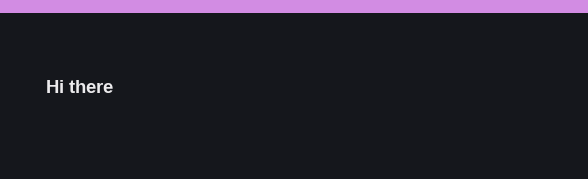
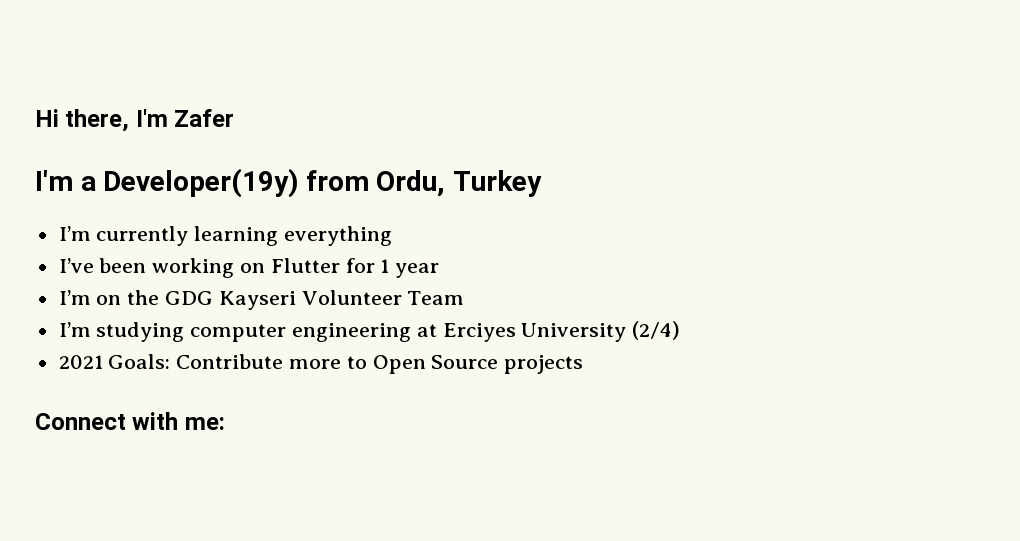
- Hi there
+ Hi there, I'm Zafer
+ I'm a Developer(19y) from Ordu, Turkey
+ I’m currently learning everything
+ I’ve been working on Flutter for 1 year
+ I’m on the GDG Kayseri Volunteer Team
+ I’m studying computer engineering at Erciyes University (2/4)
+ 2021 Goals: Contribute more to Open Source projects
+ Connect with me:

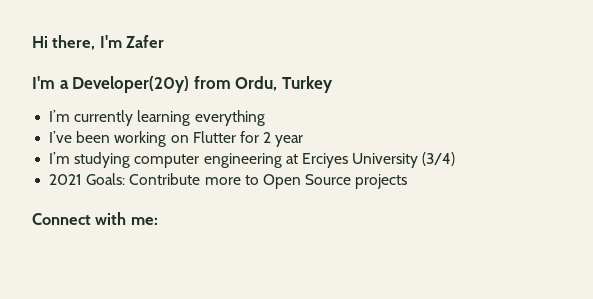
- I'm a Developer(19y) from Ordu, Turkey
+ I'm a Developer(20y) from Ordu, Turkey
- I’ve been working on Flutter for 1 year
+ I’ve been working on Flutter for 2 year
- I’m on the GDG Kayseri Volunteer Team
- I’m studying computer engineering at Erciyes University (2/4)
+ I’m studying computer engineering at Erciyes University (3/4)

